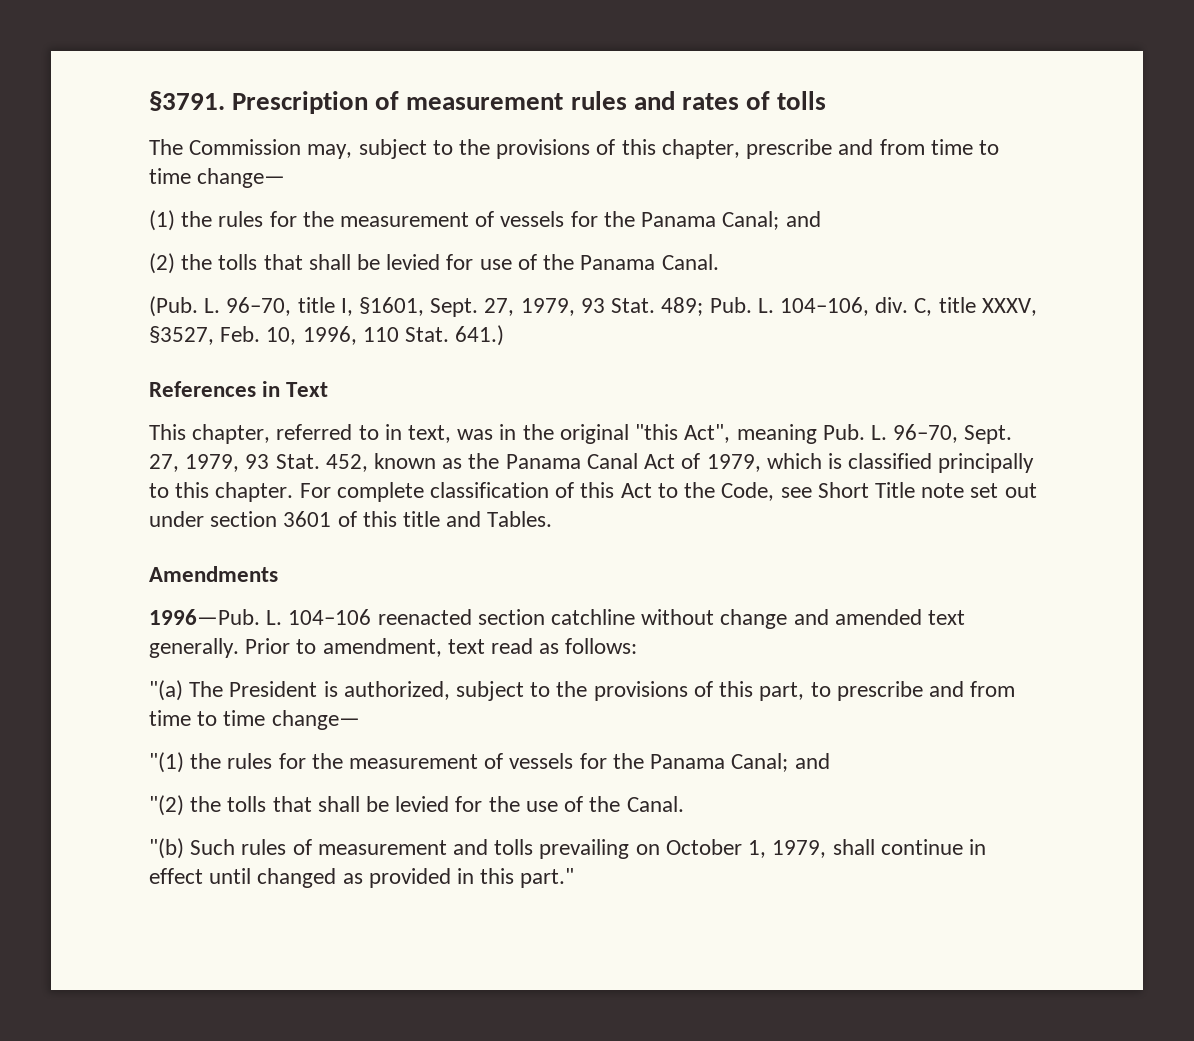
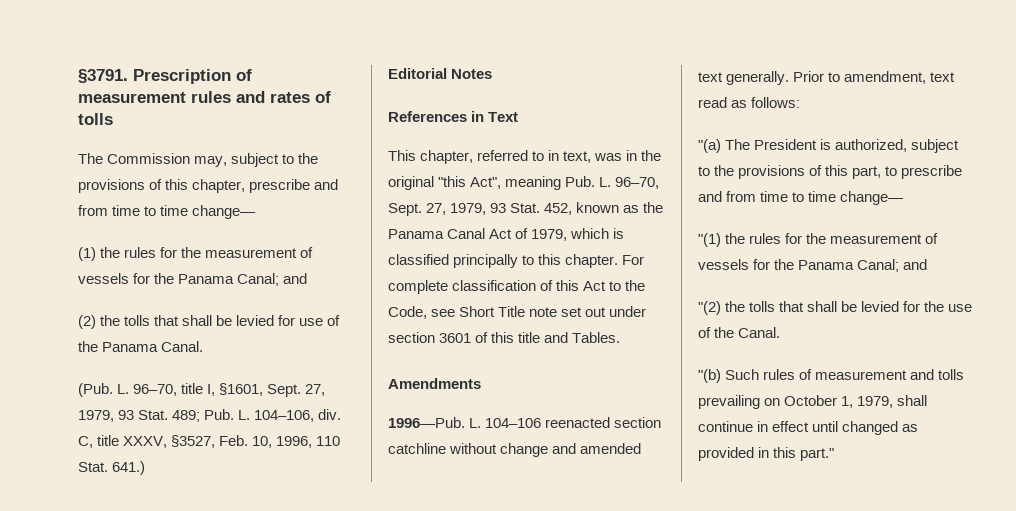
+ Editorial Notes

